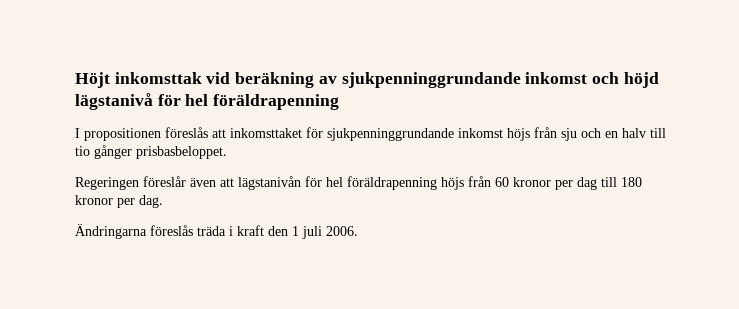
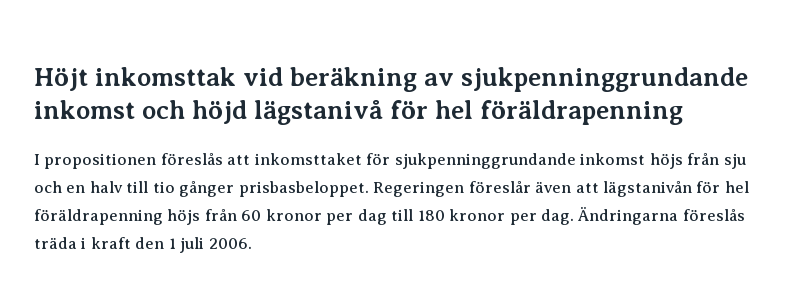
- I propositionen föreslås att inkomsttaket för sjukpenninggrundande inkomst höjs från sju och en halv till tio gånger prisbasbeloppet.
- Regeringen föreslår även att lägstanivån för hel föräldrapenning höjs från 60 kronor per dag till 180 kronor per dag.
- Ändringarna föreslås träda i kraft den 1 juli 2006.
+ I propositionen föreslås att inkomsttaket för sjukpenninggrundande inkomst höjs från sju och en halv till tio gånger prisbasbeloppet. Regeringen föreslår även att lägstanivån för hel föräldrapenning höjs från 60 kronor per dag till 180 kronor per dag. Ändringarna föreslås träda i kraft den 1 juli 2006.

